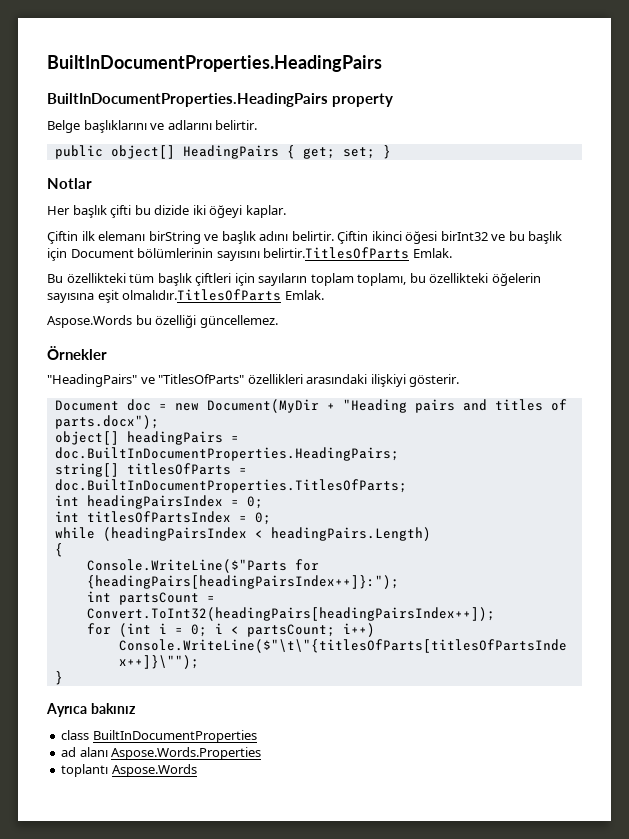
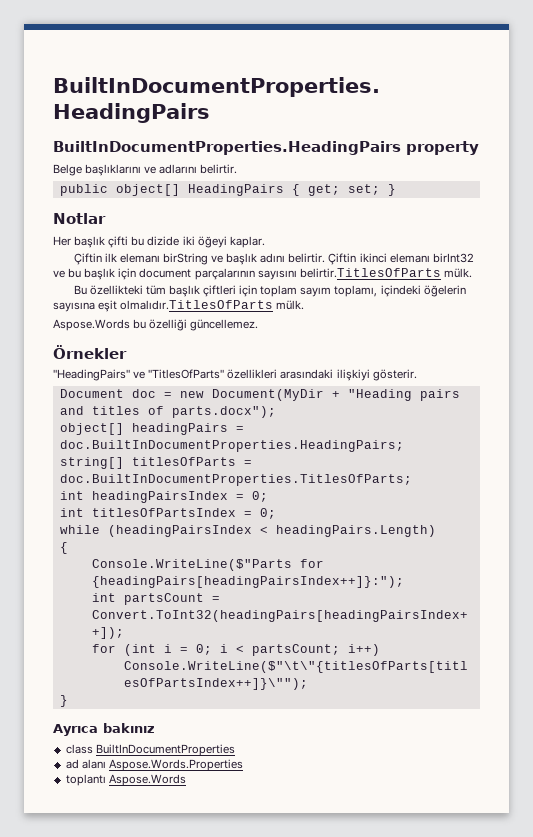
- Çiftin ikinci öğesi birInt32 ve bu başlık için Document bölümlerinin sayısını belirtir.TitlesOfParts Emlak.
+ Çiftin ikinci elemanı birInt32 ve bu başlık için document parçalarının sayısını belirtir.TitlesOfParts mülk.
- Bu özellikteki tüm başlık çiftleri için sayıların toplam toplamı, bu özellikteki öğelerin sayısına eşit olmalıdır.TitlesOfParts Emlak.
+ Bu özellikteki tüm başlık çiftleri için toplam sayım toplamı, içindeki öğelerin sayısına eşit olmalıdır.TitlesOfParts mülk.

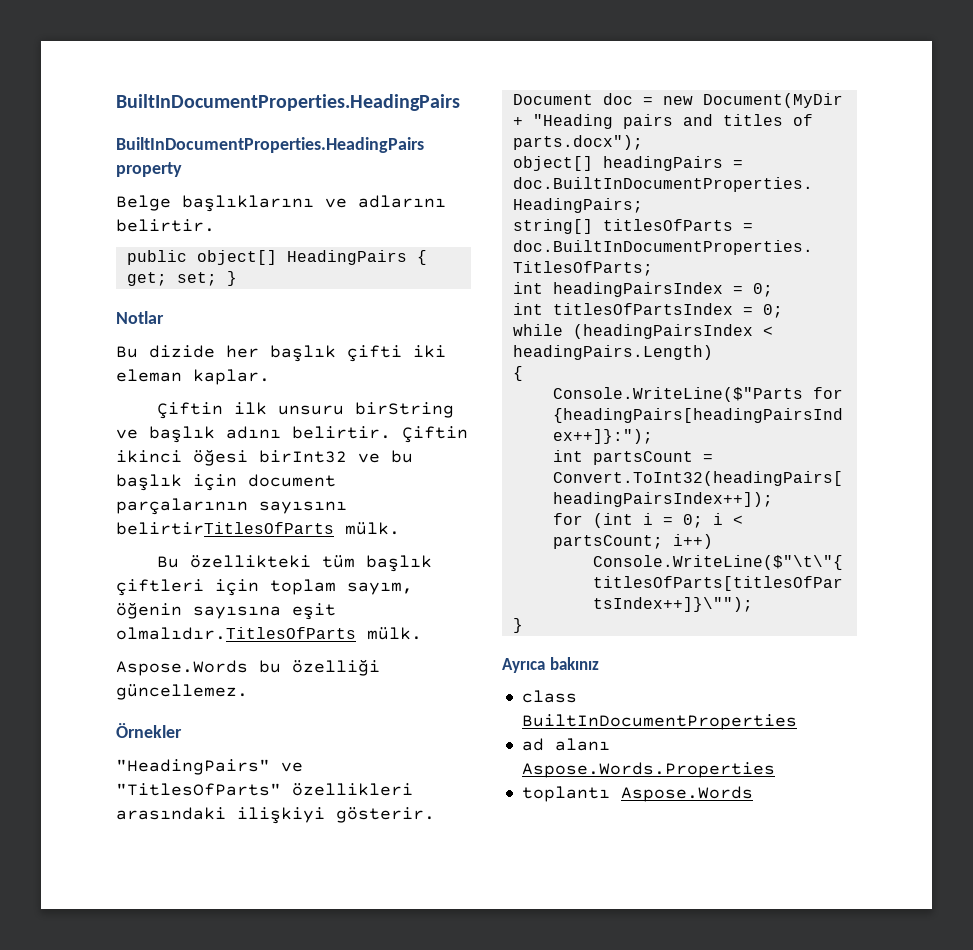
- Her başlık çifti bu dizide iki öğeyi kaplar.
+ Bu dizide her başlık çifti iki eleman kaplar.
- Çiftin ilk elemanı birString ve başlık adını belirtir.
+ Çiftin ilk unsuru birString ve başlık adını belirtir.
- Çiftin ikinci elemanı birInt32 ve bu başlık için document parçalarının sayısını belirtir.TitlesOfParts mülk.
+ Çiftin ikinci öğesi birInt32 ve bu başlık için document parçalarının sayısını belirtirTitlesOfParts mülk.
- Bu özellikteki tüm başlık çiftleri için toplam sayım toplamı, içindeki öğelerin sayısına eşit olmalıdır.TitlesOfParts mülk.
+ Bu özellikteki tüm başlık çiftleri için toplam sayım, öğenin sayısına eşit olmalıdır.TitlesOfParts mülk.

